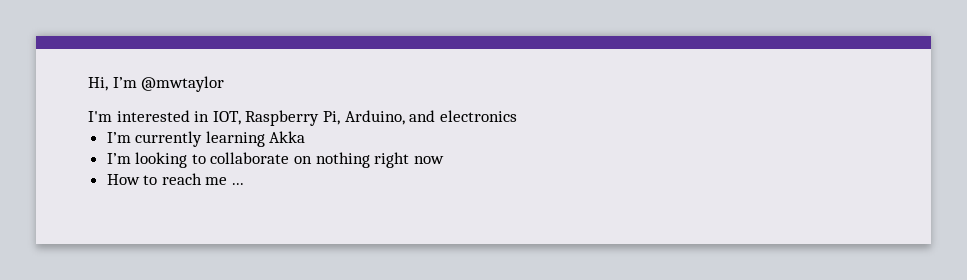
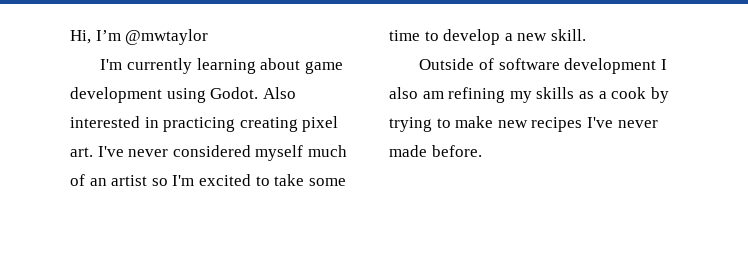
- I'm interested in IOT, Raspberry Pi, Arduino, and electronics
- I’m currently learning Akka
- I’m looking to collaborate on nothing right now
- How to reach me ...
+ I'm currently learning about game development using Godot. Also interested in practicing creating pixel art. I've never considered myself much of an artist so I'm excited to take some time to develop a new skill.
+ Outside of software development I also am refining my skills as a cook by trying to make new recipes I've never made before.

